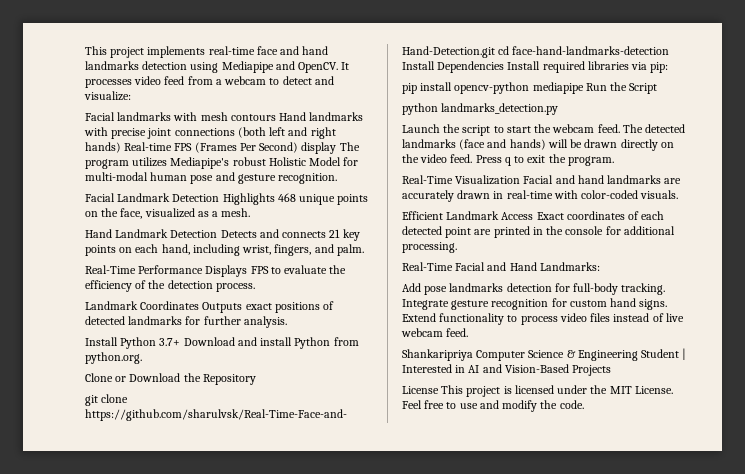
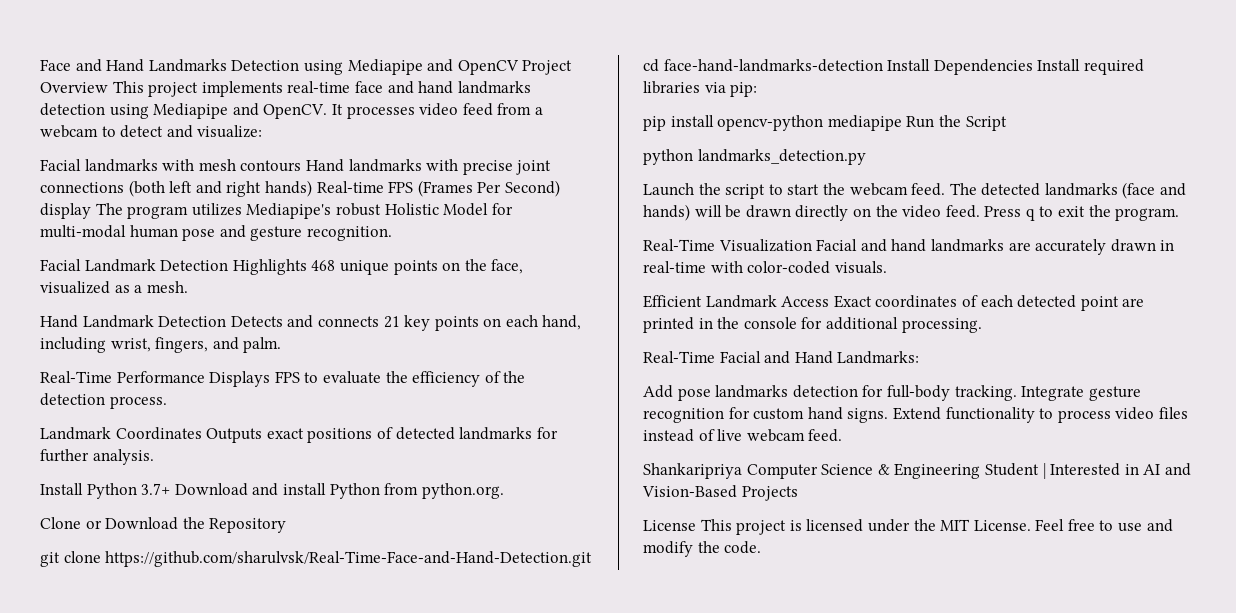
- This project implements real-time face and hand landmarks detection using Mediapipe and OpenCV.
+ Face and Hand Landmarks Detection using Mediapipe and OpenCV Project Overview This project implements real-time face and hand landmarks detection using Mediapipe and OpenCV.

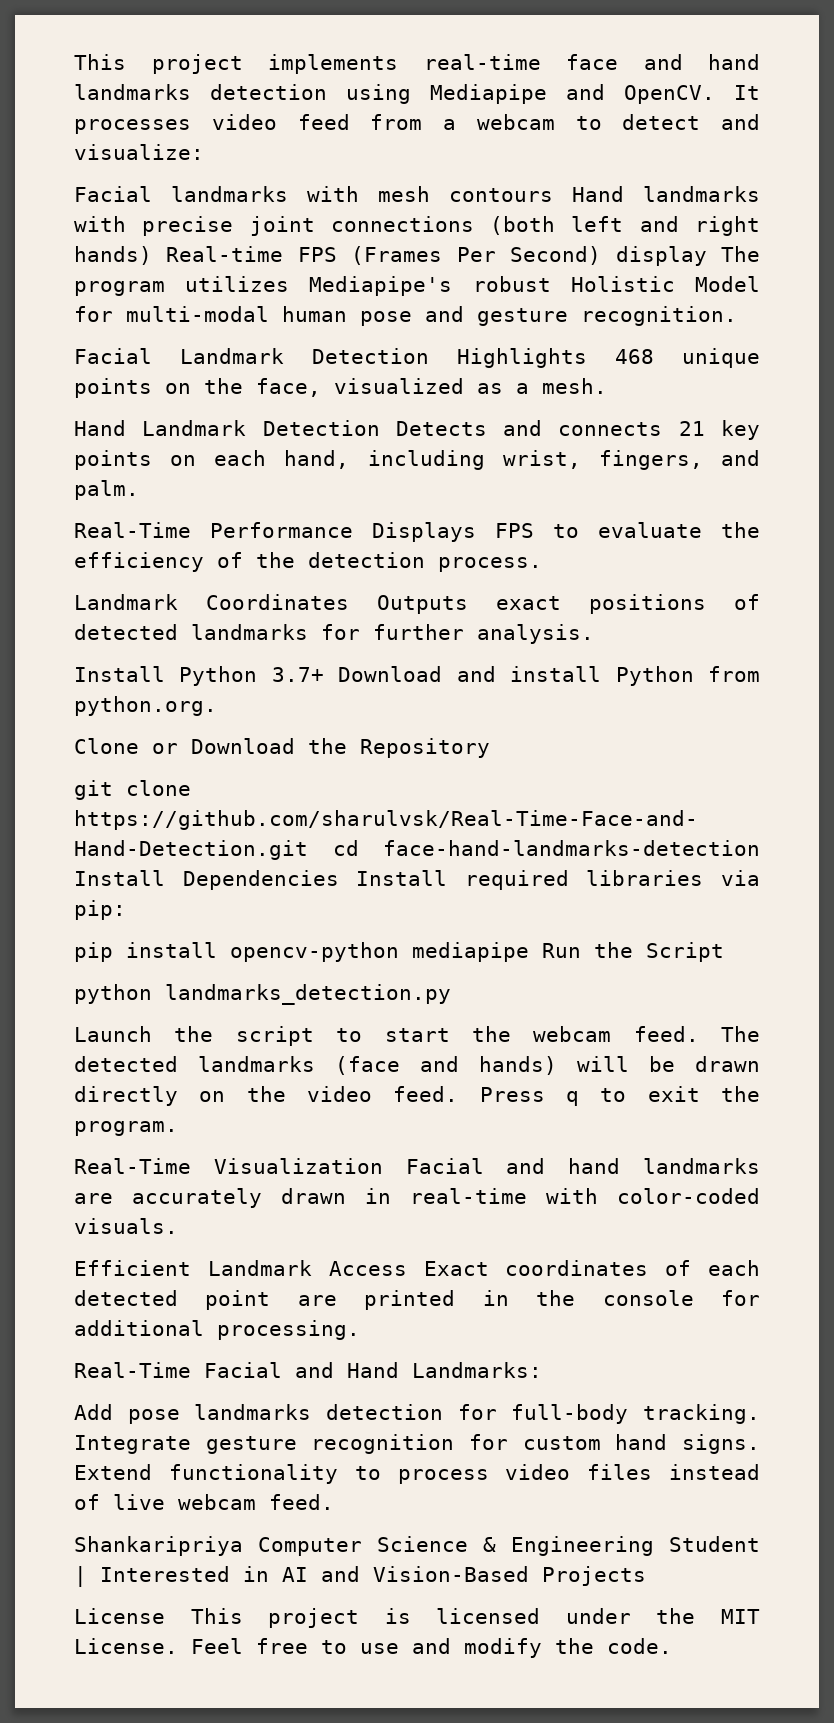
- Face and Hand Landmarks Detection using Mediapipe and OpenCV Project Overview This project implements real-time face and hand landmarks detection using Mediapipe and OpenCV.
+ This project implements real-time face and hand landmarks detection using Mediapipe and OpenCV.

